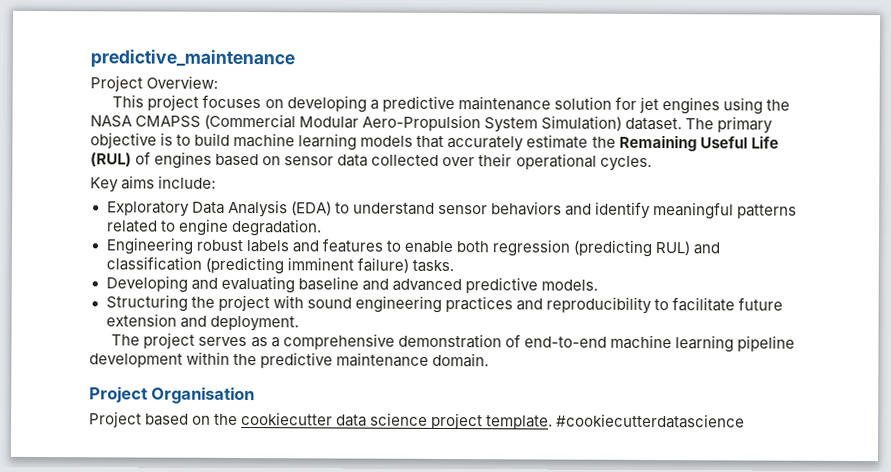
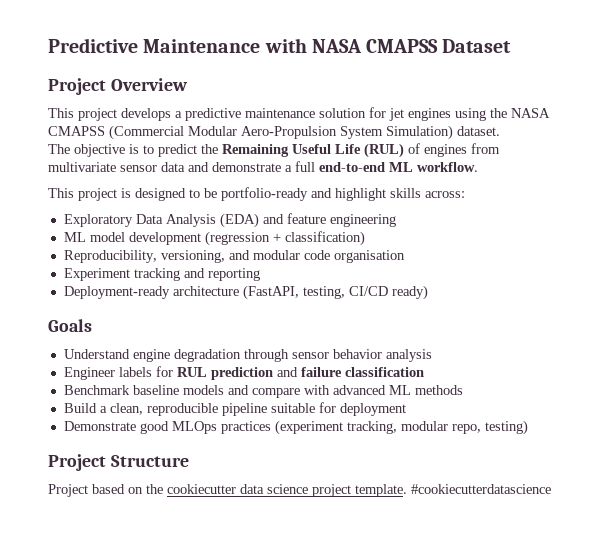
- predictive_maintenance
- Project Overview:
- This project focuses on developing a predictive maintenance solution for jet engines using the NASA CMAPSS (Commercial Modular Aero-Propulsion System Simulation) dataset. The primary objective is to build machine learning models that accurately estimate the Remaining Useful Life (RUL) of engines based on sensor data collected over their operational cycles.
- Key aims include:
- Exploratory Data Analysis (EDA) to understand sensor behaviors and identify meaningful patterns related to engine degradation.
- Engineering robust labels and features to enable both regression (predicting RUL) and classification (predicting imminent failure) tasks.
- Developing and evaluating baseline and advanced predictive models.
- Structuring the project with sound engineering practices and reproducibility to facilitate future extension and deployment.
- The project serves as a comprehensive demonstration of end-to-end machine learning pipeline development within the predictive maintenance domain.
- Project Organisation
+ Predictive Maintenance with NASA CMAPSS Dataset
+ Project Overview
+ This project develops a predictive maintenance solution for jet engines using the NASA CMAPSS (Commercial Modular Aero-Propulsion System Simulation) dataset.
+ The objective is to predict the Remaining Useful Life (RUL) of engines from multivariate sensor data and demonstrate a full end-to-end ML workflow.
+ This project is designed to be portfolio-ready and highlight skills across:
+ Exploratory Data Analysis (EDA) and feature engineering
+ ML model development (regression + classification)
+ Reproducibility, versioning, and modular code organisation
+ Experiment tracking and reporting
+ Deployment-ready architecture (FastAPI, testing, CI/CD ready)
+ Goals
+ Understand engine degradation through sensor behavior analysis
+ Engineer labels for RUL prediction and failure classification
+ Benchmark baseline models and compare with advanced ML methods
+ Build a clean, reproducible pipeline suitable for deployment
+ Demonstrate good MLOps practices (experiment tracking, modular repo, testing)
+ Project Structure

